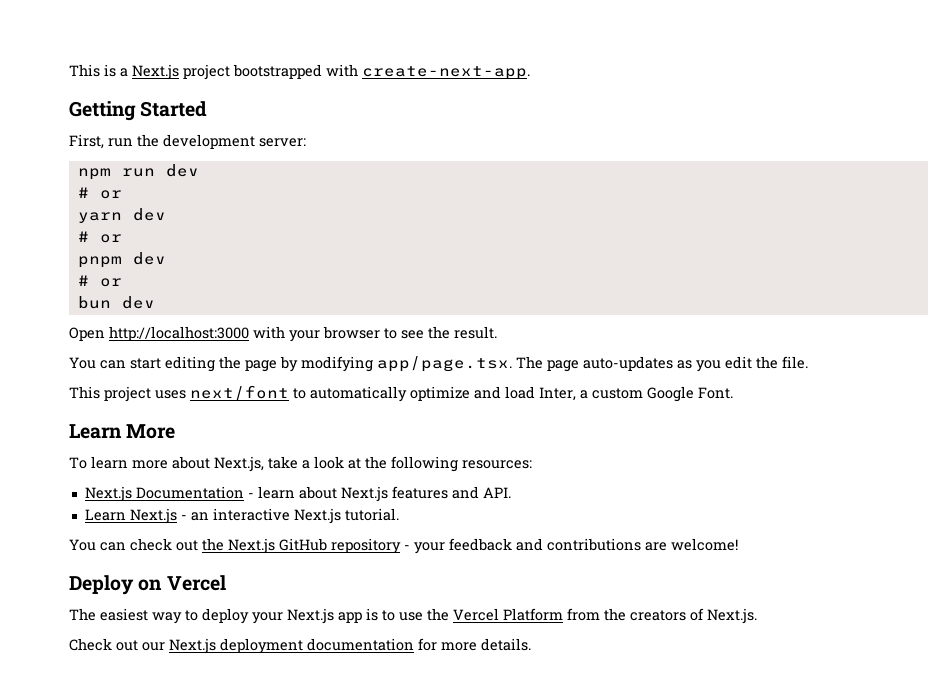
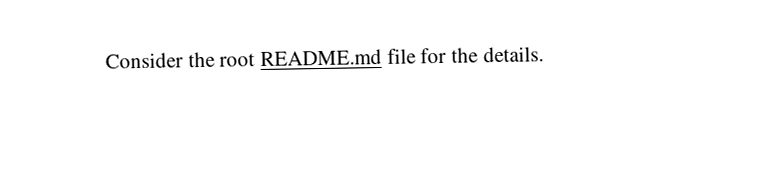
- This is a Next.js project bootstrapped with create-next-app.
- Getting Started
- First, run the development server:
- npm run dev
- # or
- yarn dev
- # or
- pnpm dev
- # or
- bun dev
- Open http://localhost:3000 with your browser to see the result.
- You can start editing the page by modifying app/page.tsx. The page auto-updates as you edit the file.
- This project uses next/font to automatically optimize and load Inter, a custom Google Font.
- Learn More
- To learn more about Next.js, take a look at the following resources:
- Next.js Documentation - learn about Next.js features and API.
- Learn Next.js - an interactive Next.js tutorial.
- You can check out the Next.js GitHub repository - your feedback and contributions are welcome!
- Deploy on Vercel
- The easiest way to deploy your Next.js app is to use the Vercel Platform from the creators of Next.js.
- Check out our Next.js deployment documentation for more details.
+ Consider the root README.md file for the details.

